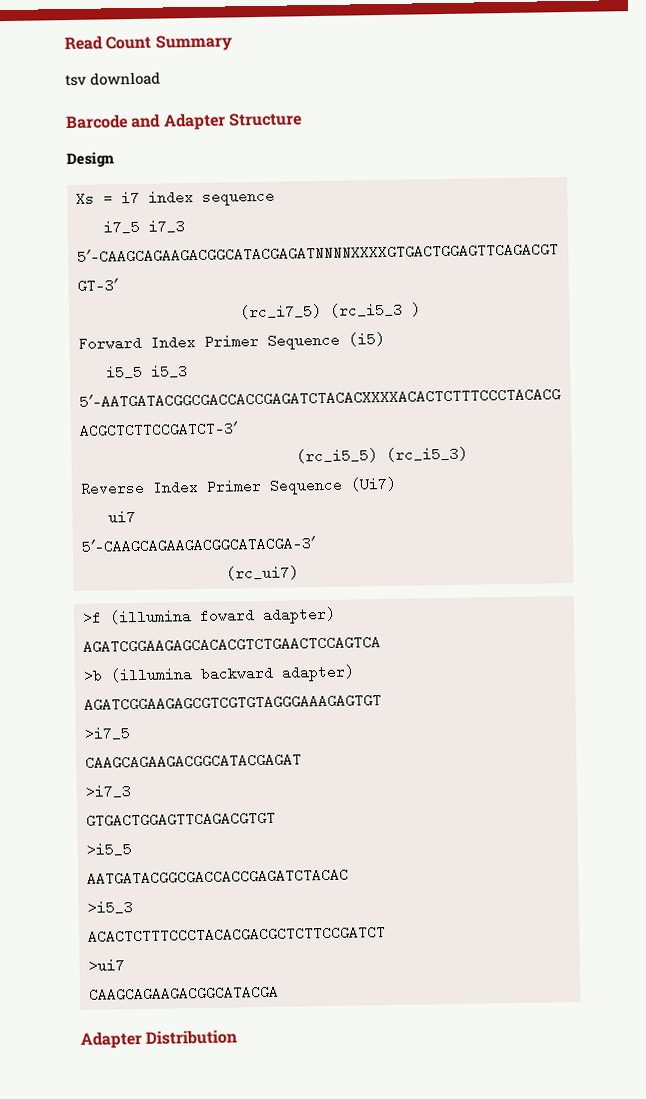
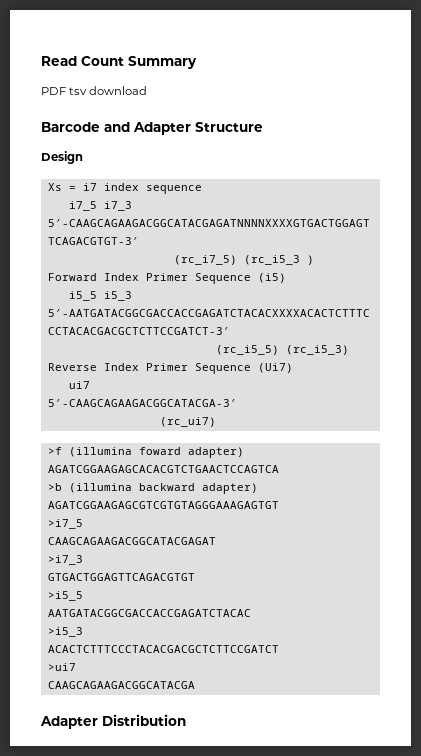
- tsv download
+ PDF tsv download

